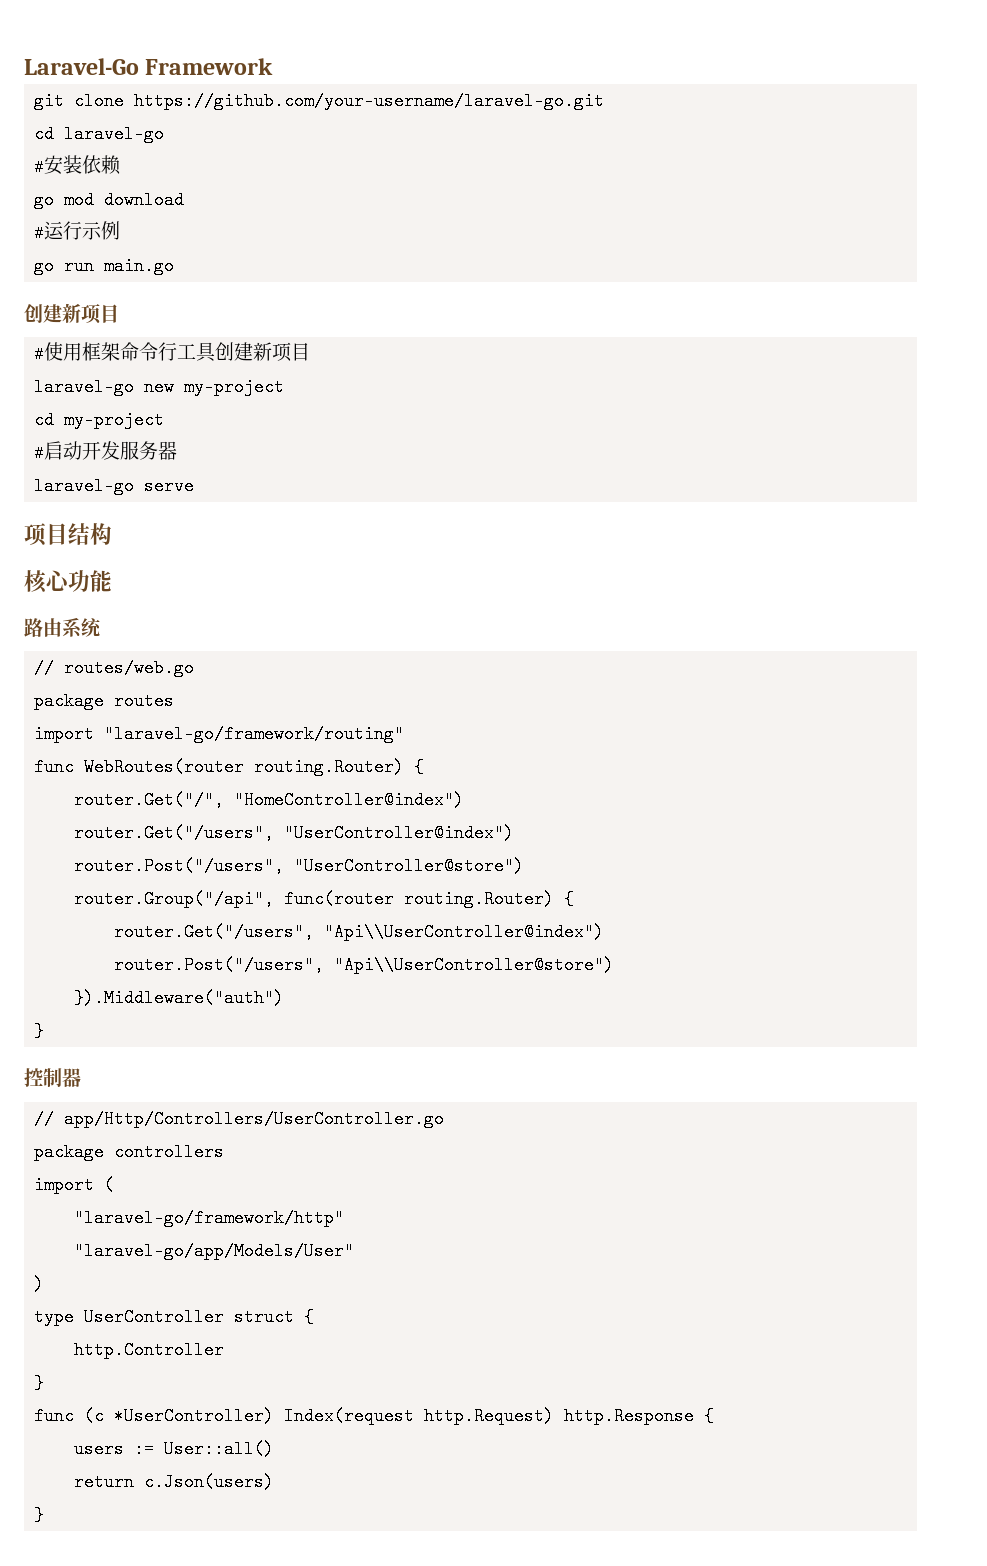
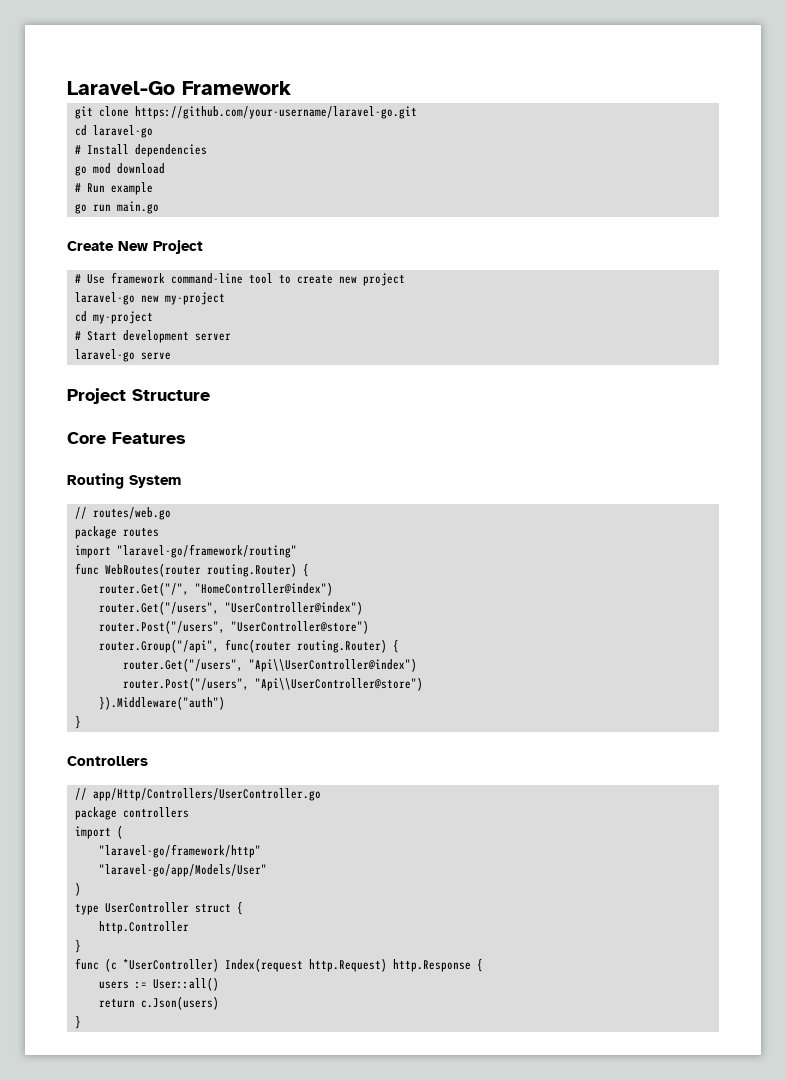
- #安装依赖
+ # Install dependencies
- #运行示例
+ # Run example
  go run main.go
- 创建新项目
- #使用框架命令行工具创建新项目
+ Create New Project
+ # Use framework command-line tool to create new project
- #启动开发服务器
+ # Start development server
- 项目结构
- 核心功能
- 路由系统
+ Project Structure
+ Core Features
+ Routing System
- 控制器
+ Controllers

